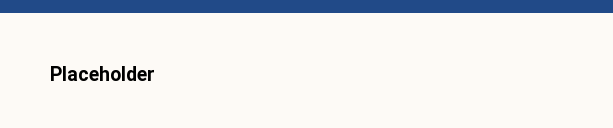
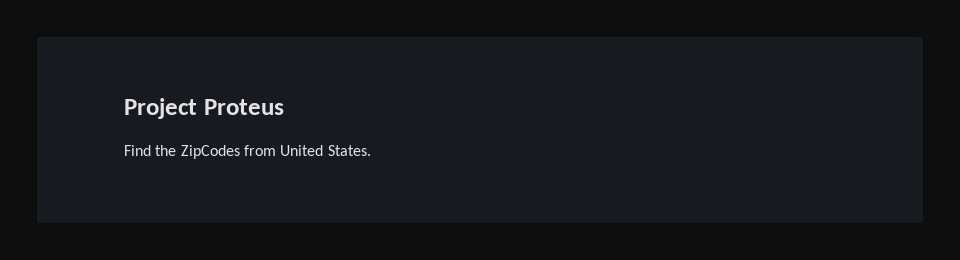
- Placeholder
+ Project Proteus
+ Find the ZipCodes from United States.

